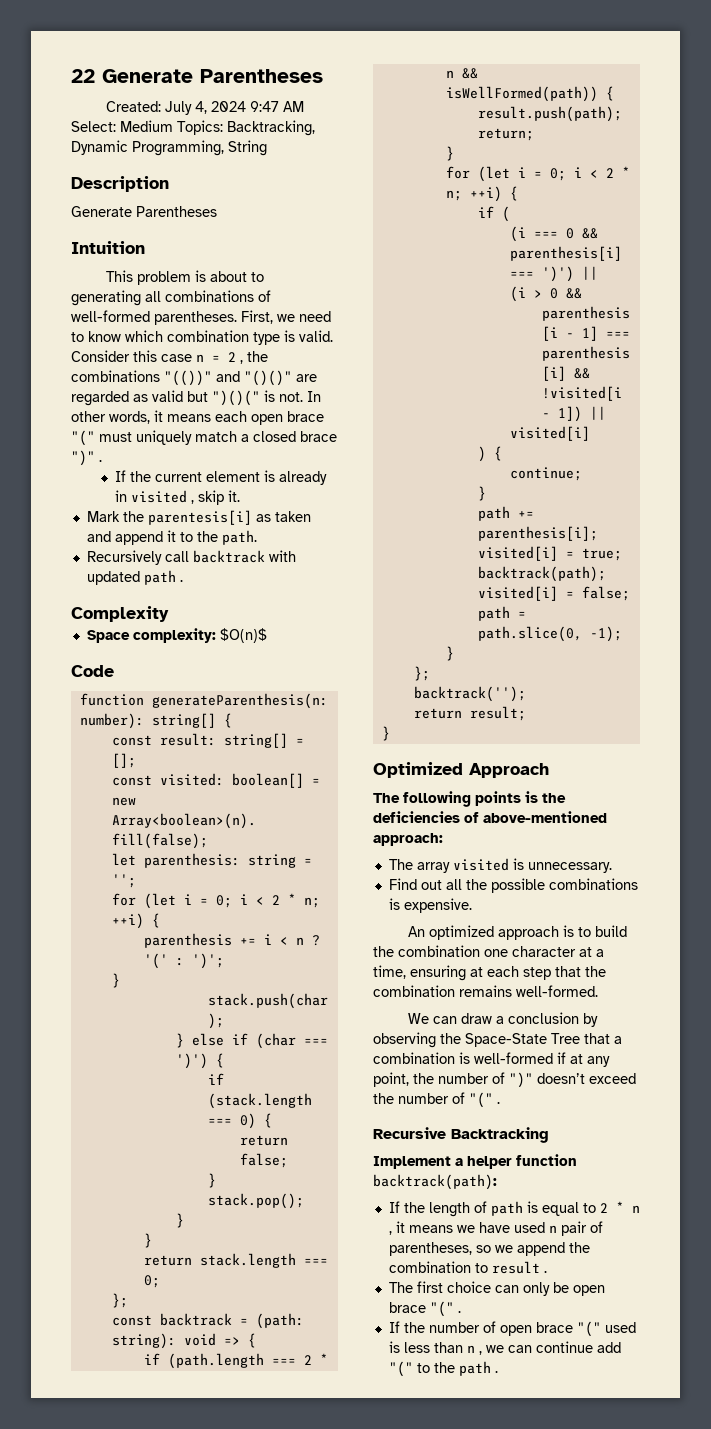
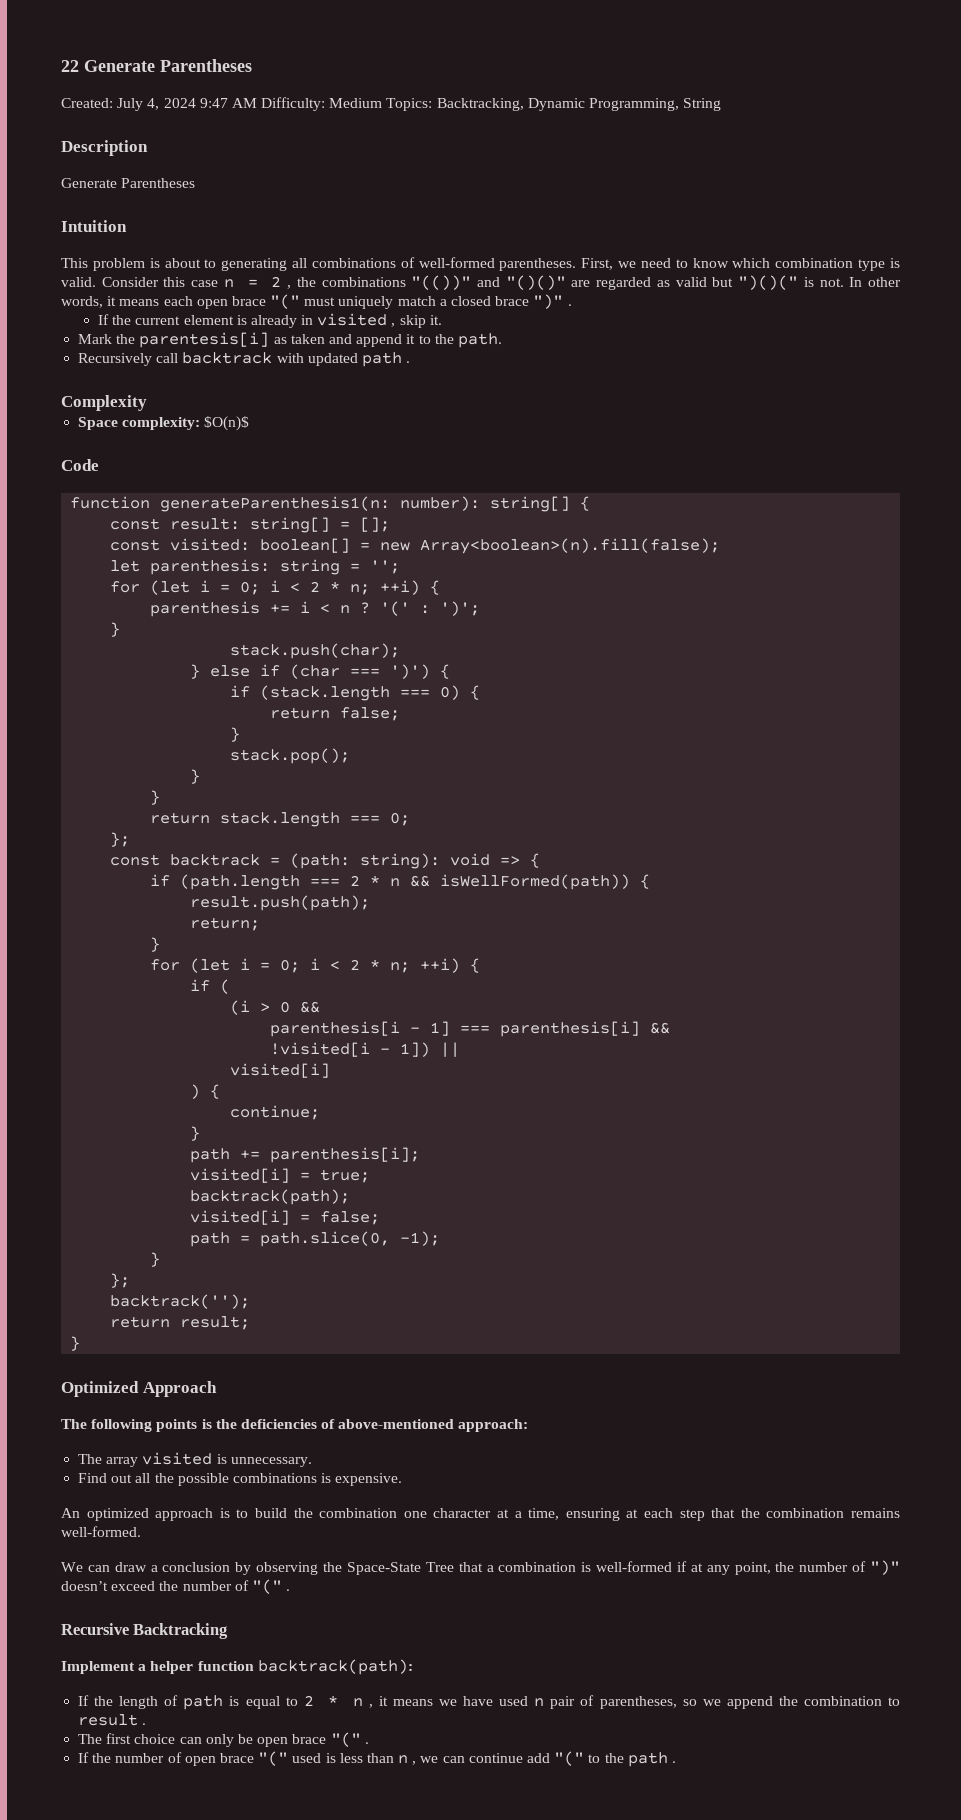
- Created: July 4, 2024 9:47 AM Select: Medium Topics: Backtracking, Dynamic Programming, String
+ Created: July 4, 2024 9:47 AM Difficulty: Medium Topics: Backtracking, Dynamic Programming, String
- function generateParenthesis(n: number): string[] {
+ function generateParenthesis1(n: number): string[] {
- (i === 0 && parenthesis[i] === ')') ||

